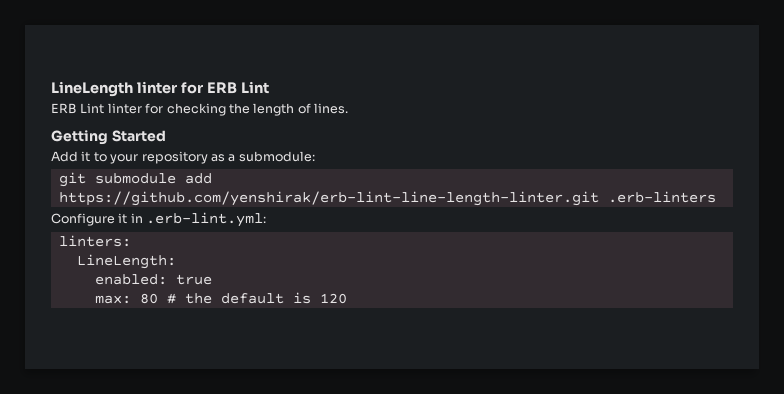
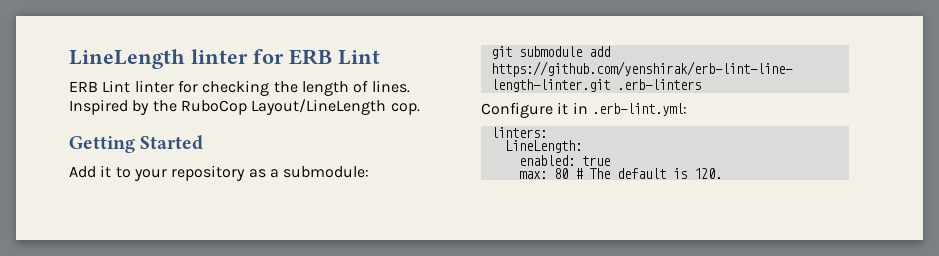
+ Inspired by the RuboCop Layout/LineLength cop.
- max: 80 # the default is 120
+ max: 80 # The default is 120.

